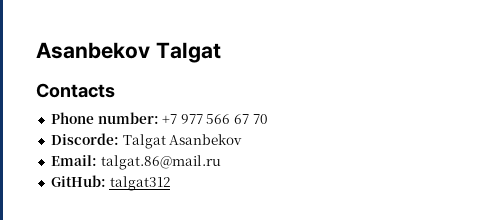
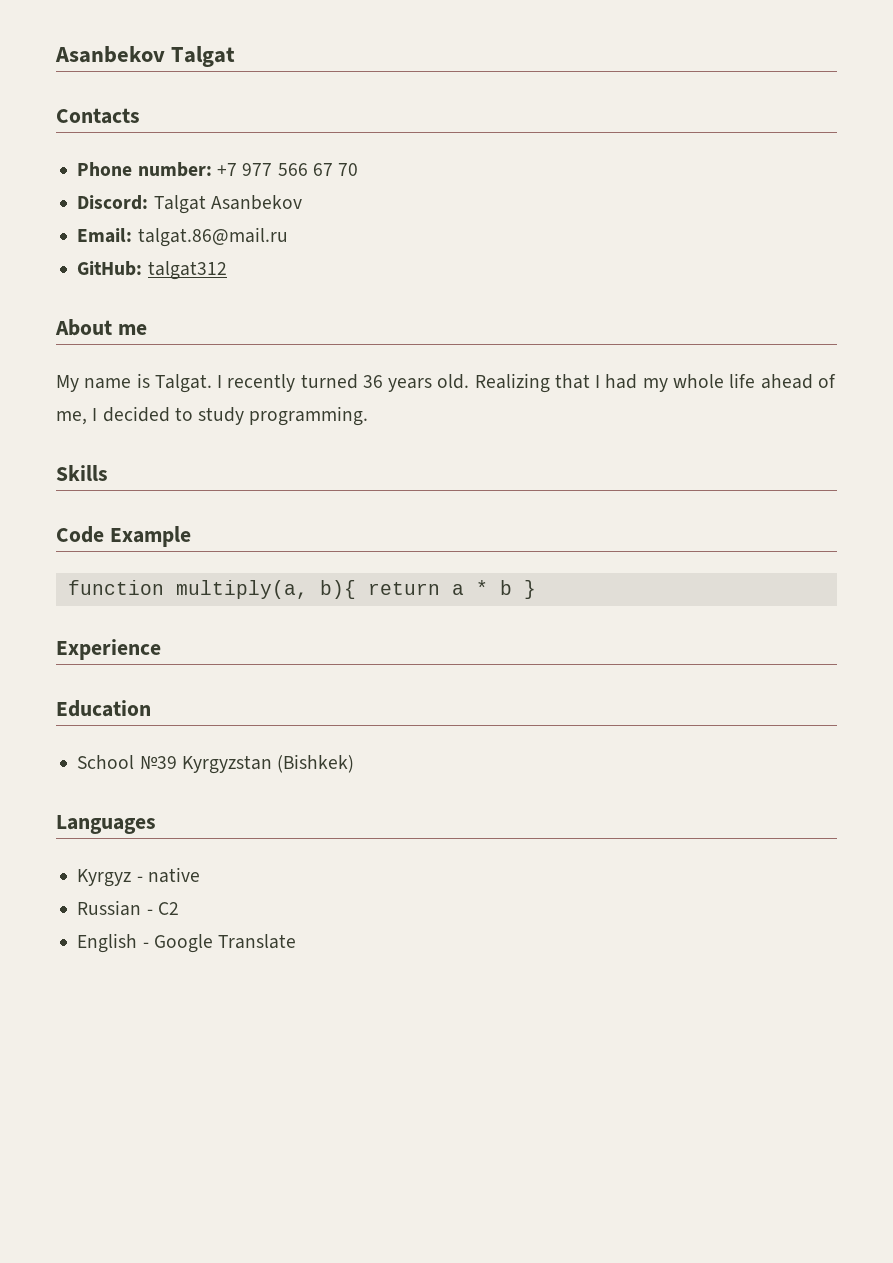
- Discorde: Talgat Asanbekov
+ Discord: Talgat Asanbekov
+ About me
+ My name is Talgat. I recently turned 36 years old. Realizing that I had my whole life ahead of me, I decided to study programming.
+ Skills
+ Code Example
+ function multiply(a, b){ return a * b }
+ Experience
+ Education
+ School №39 Kyrgyzstan (Bishkek)
+ Languages
+ Kyrgyz - native
+ Russian - C2
+ English - Google Translate

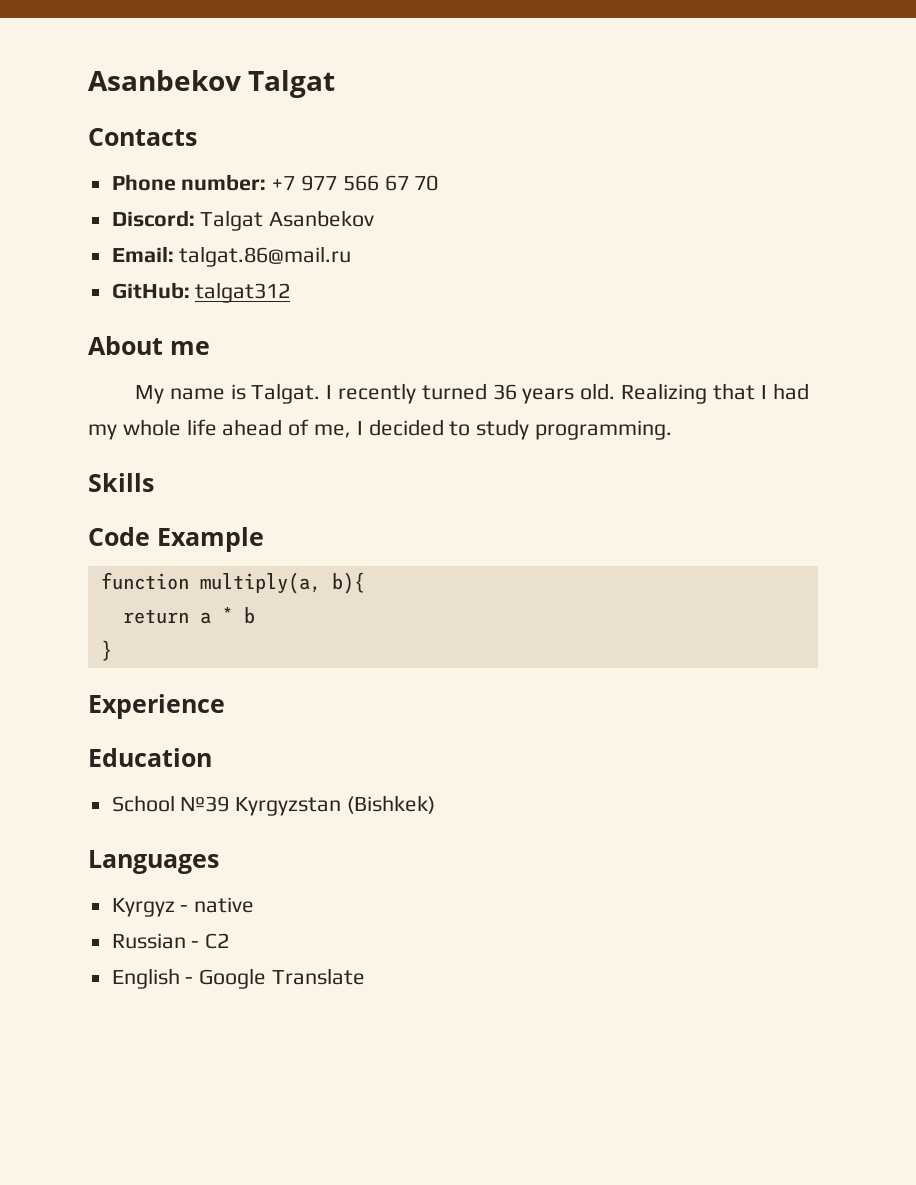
- function multiply(a, b){ return a * b }
+ function multiply(a, b){
+ return a * b
+ }

